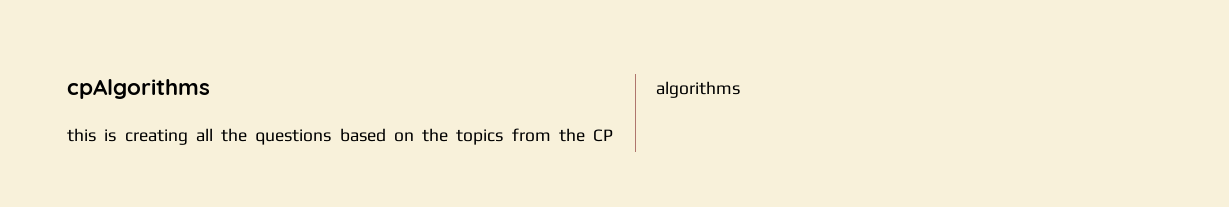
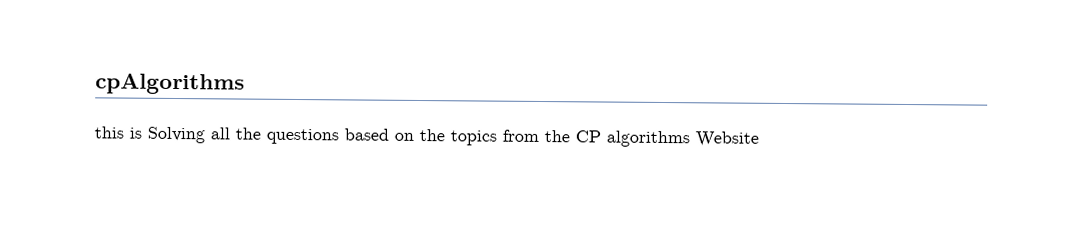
- this is creating all the questions based on the topics from the CP algorithms
+ this is Solving all the questions based on the topics from the CP algorithms Website

